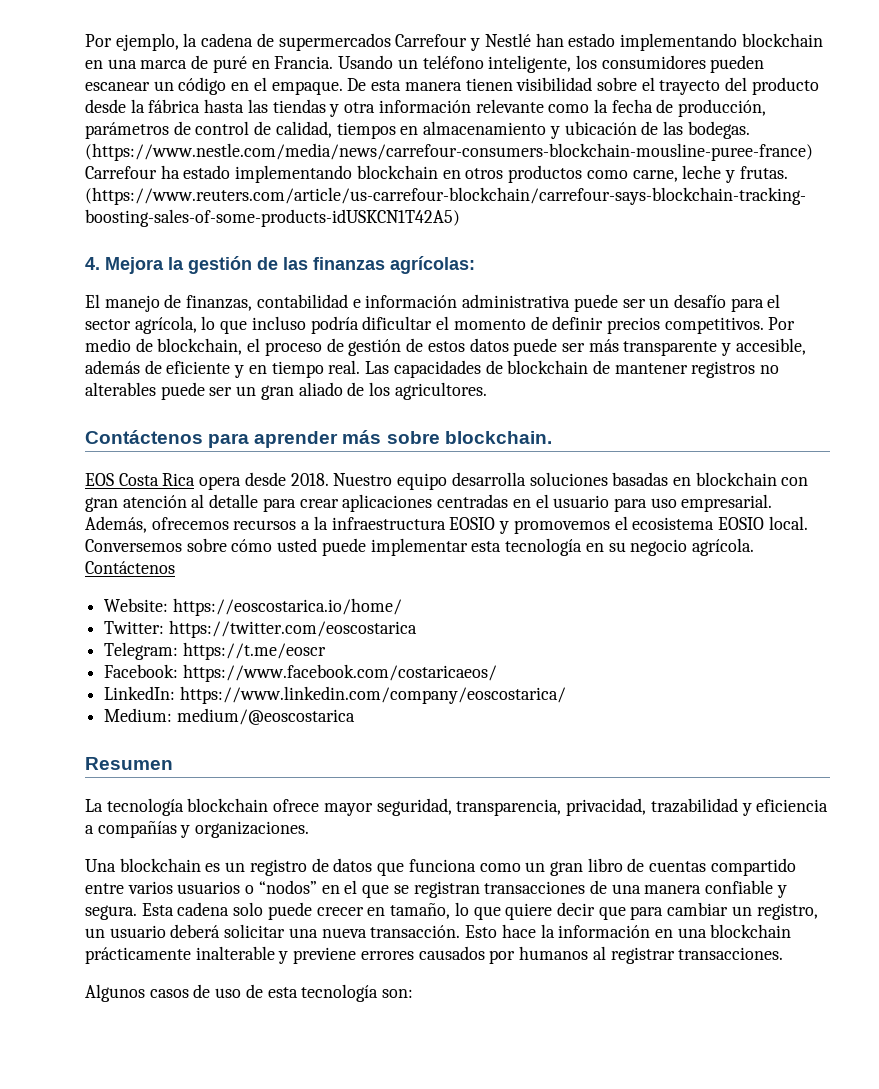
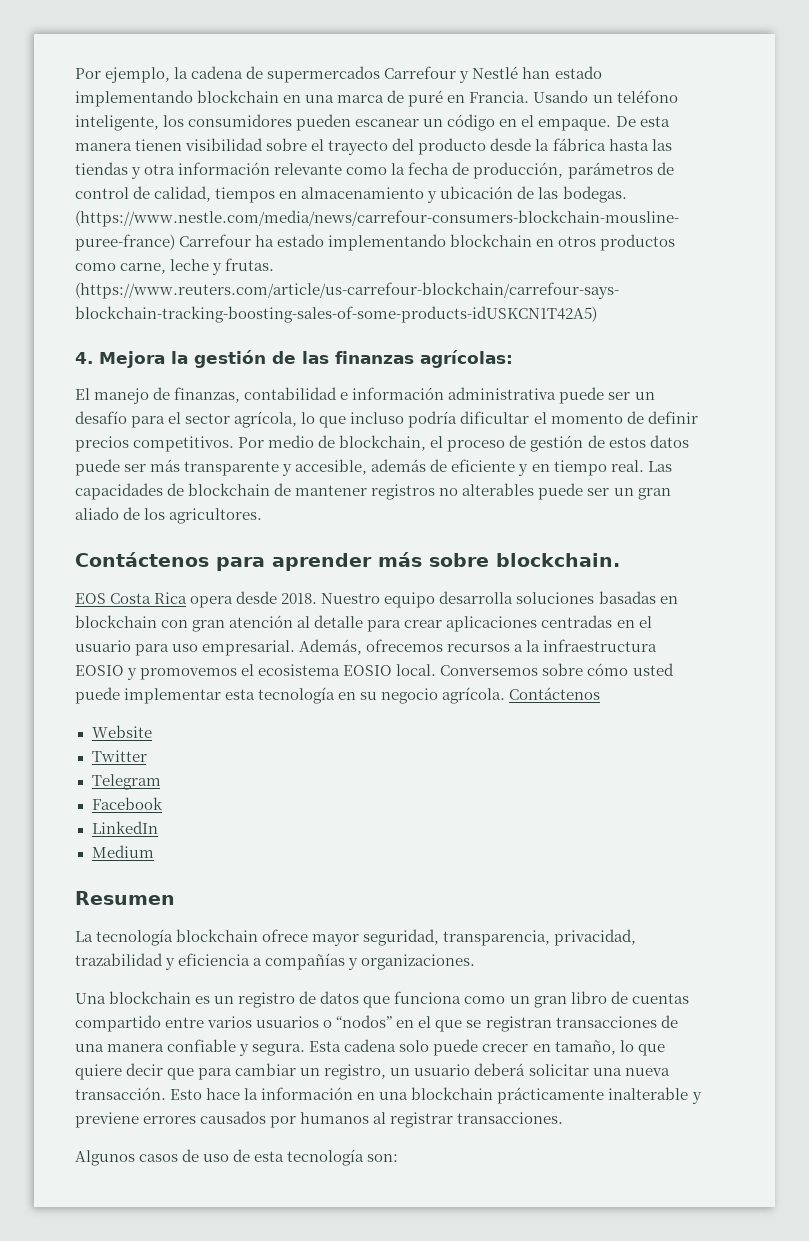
- Website: https://eoscostarica.io/home/
- Twitter: https://twitter.com/eoscostarica
- Telegram: https://t.me/eoscr
- Facebook: https://www.facebook.com/costaricaeos/
- LinkedIn: https://www.linkedin.com/company/eoscostarica/
- Medium: medium/@eoscostarica
+ Website
+ Twitter
+ Telegram
+ Facebook
+ LinkedIn
+ Medium

